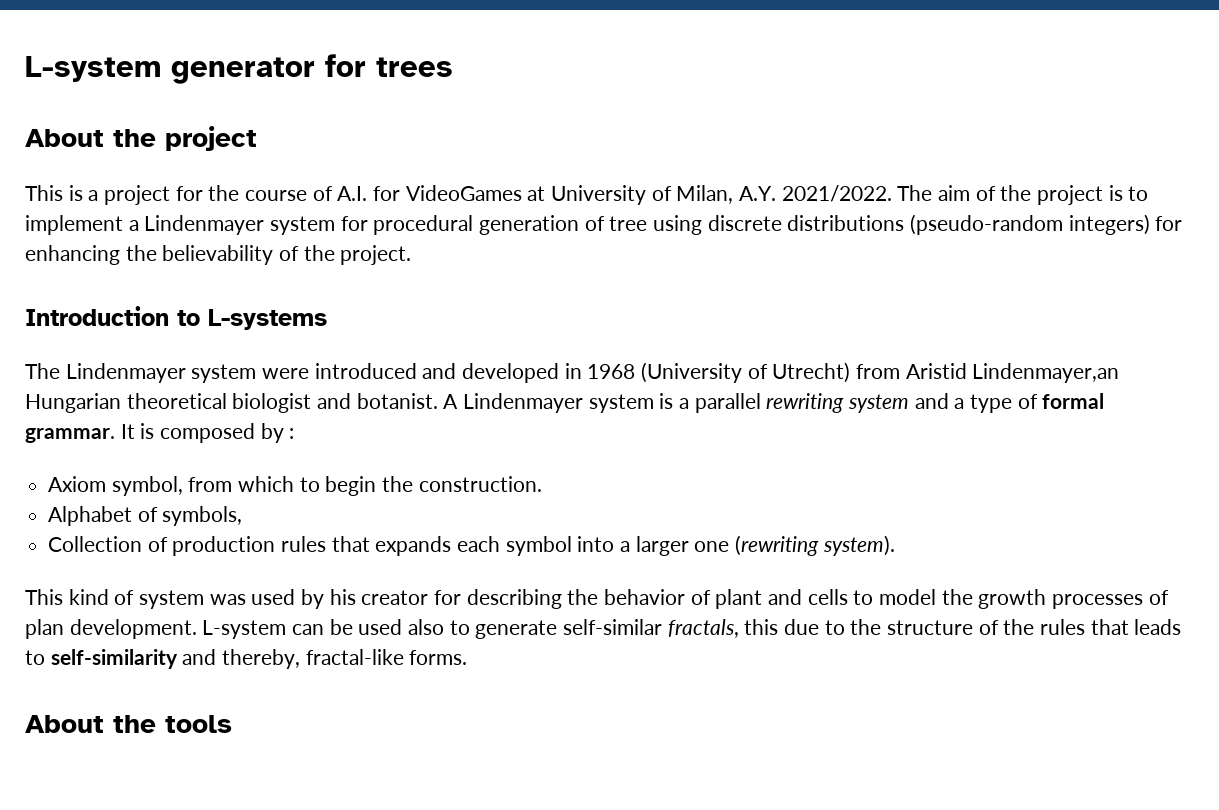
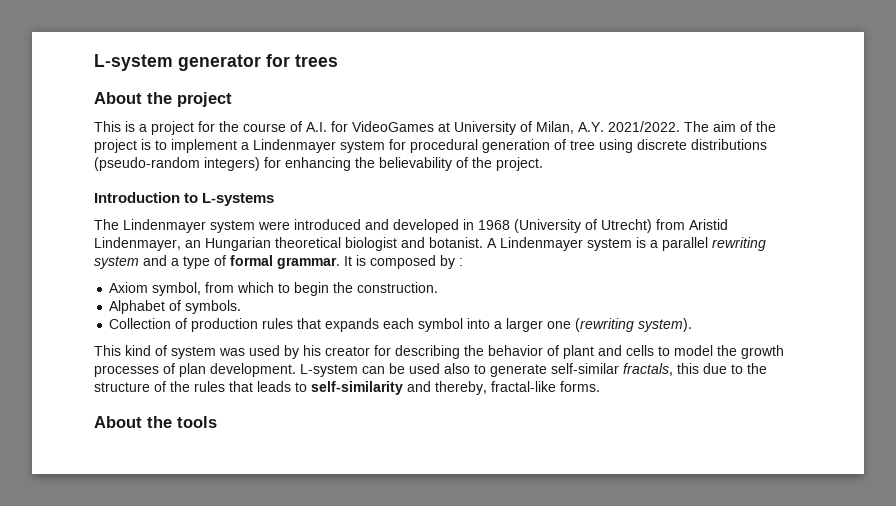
- The Lindenmayer system were introduced and developed in 1968 (University of Utrecht) from Aristid Lindenmayer,an Hungarian theoretical biologist and botanist.
+ The Lindenmayer system were introduced and developed in 1968 (University of Utrecht) from Aristid Lindenmayer, an Hungarian theoretical biologist and botanist.
- Alphabet of symbols,
+ Alphabet of symbols.

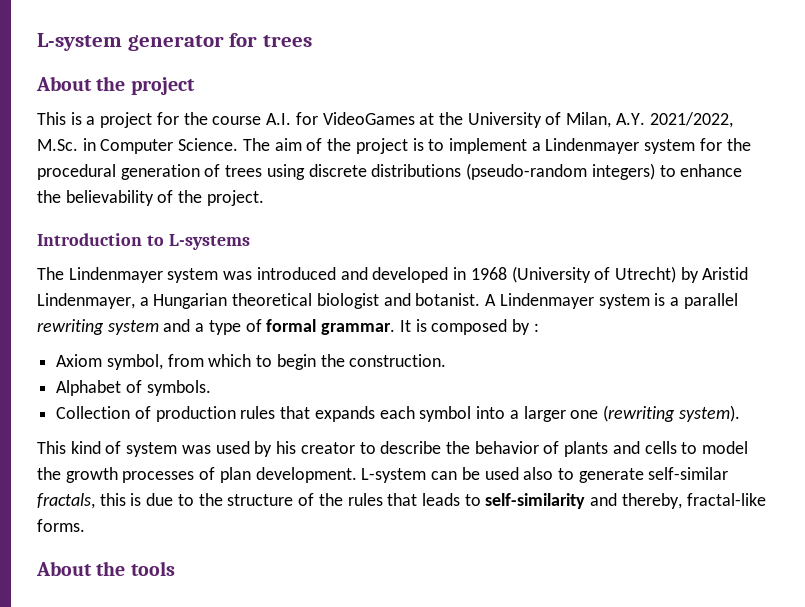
- This is a project for the course of A.I. for VideoGames at University of Milan, A.Y. 2021/2022.
+ This is a project for the course A.I. for VideoGames at the University of Milan, A.Y. 2021/2022, M.Sc. in Computer Science.
- The aim of the project is to implement a Lindenmayer system for procedural generation of tree using discrete distributions (pseudo-random integers) for enhancing the believability of the project.
+ The aim of the project is to implement a Lindenmayer system for the procedural generation of trees using discrete distributions (pseudo-random integers) to enhance the believability of the project.
- The Lindenmayer system were introduced and developed in 1968 (University of Utrecht) from Aristid Lindenmayer, an Hungarian theoretical biologist and botanist.
+ The Lindenmayer system was introduced and developed in 1968 (University of Utrecht) by Aristid Lindenmayer, a Hungarian theoretical biologist and botanist.
- This kind of system was used by his creator for describing the behavior of plant and cells to model the growth processes of plan development.
+ This kind of system was used by his creator to describe the behavior of plants and cells to model the growth processes of plan development.
- L-system can be used also to generate self-similar fractals, this due to the structure of the rules that leads to self-similarity and thereby, fractal-like forms.
+ L-system can be used also to generate self-similar fractals, this is due to the structure of the rules that leads to self-similarity and thereby, fractal-like forms.

